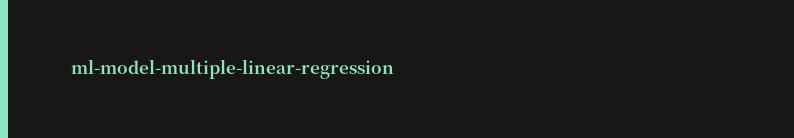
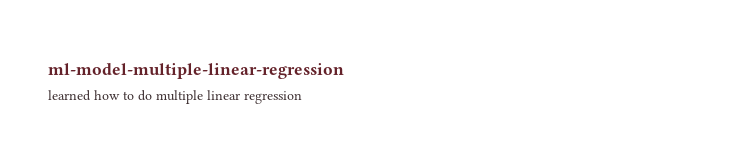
+ learned how to do multiple linear regression

